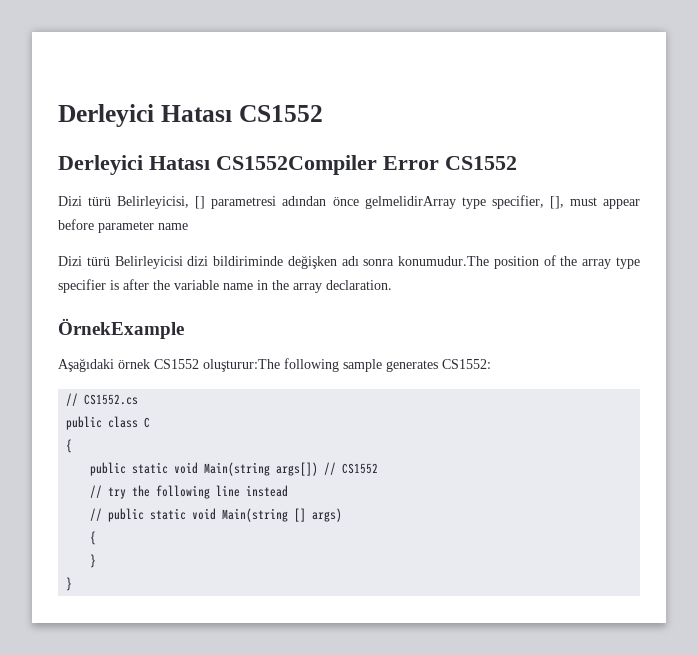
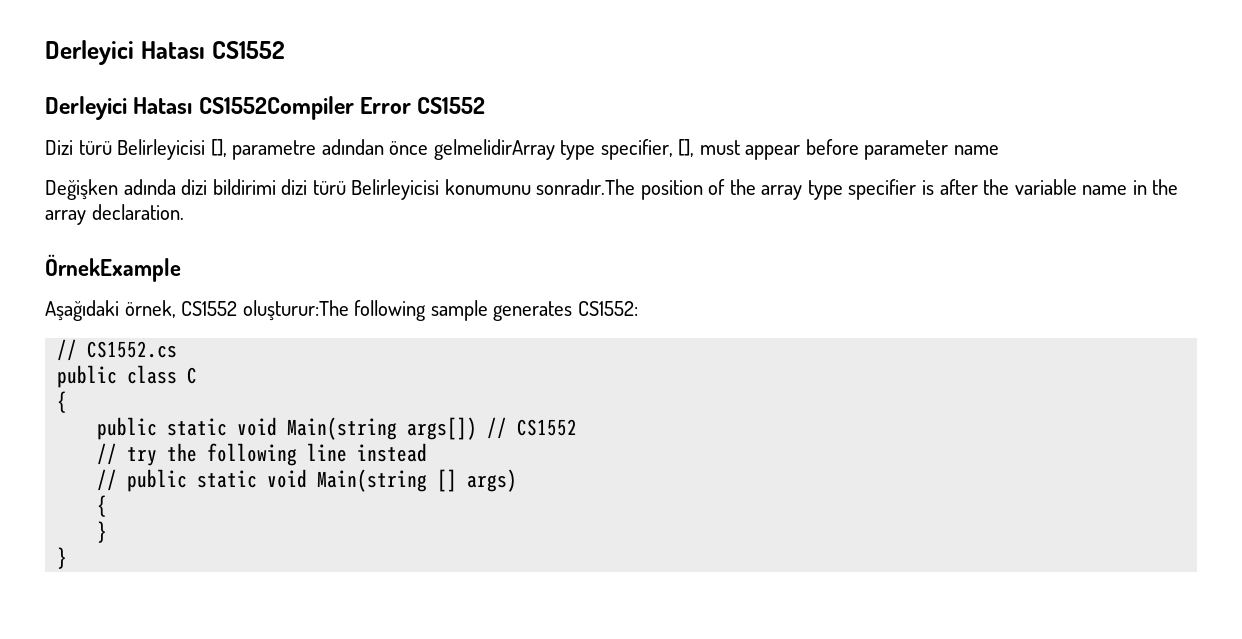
- Dizi türü Belirleyicisi, [] parametresi adından önce gelmelidirArray type specifier, [], must appear before parameter name
+ Dizi türü Belirleyicisi [], parametre adından önce gelmelidirArray type specifier, [], must appear before parameter name
- Dizi türü Belirleyicisi dizi bildiriminde değişken adı sonra konumudur.The position of the array type specifier is after the variable name in the array declaration.
+ Değişken adında dizi bildirimi dizi türü Belirleyicisi konumunu sonradır.The position of the array type specifier is after the variable name in the array declaration.
- Aşağıdaki örnek CS1552 oluşturur:The following sample generates CS1552:
+ Aşağıdaki örnek, CS1552 oluşturur:The following sample generates CS1552:

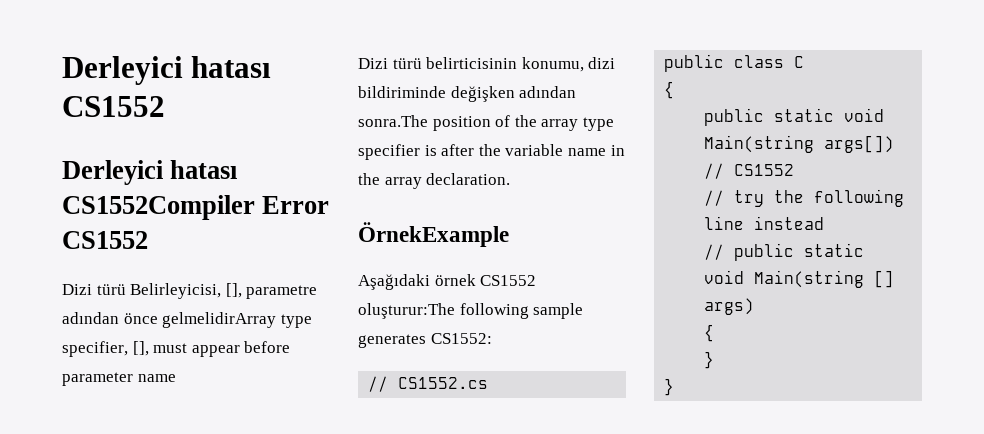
- Derleyici Hatası CS1552
+ Derleyici hatası CS1552
- Derleyici Hatası CS1552Compiler Error CS1552
+ Derleyici hatası CS1552Compiler Error CS1552
- Dizi türü Belirleyicisi [], parametre adından önce gelmelidirArray type specifier, [], must appear before parameter name
+ Dizi türü Belirleyicisi, [], parametre adından önce gelmelidirArray type specifier, [], must appear before parameter name
- Değişken adında dizi bildirimi dizi türü Belirleyicisi konumunu sonradır.The position of the array type specifier is after the variable name in the array declaration.
+ Dizi türü belirticisinin konumu, dizi bildiriminde değişken adından sonra.The position of the array type specifier is after the variable name in the array declaration.
- Aşağıdaki örnek, CS1552 oluşturur:The following sample generates CS1552:
+ Aşağıdaki örnek CS1552 oluşturur:The following sample generates CS1552:

